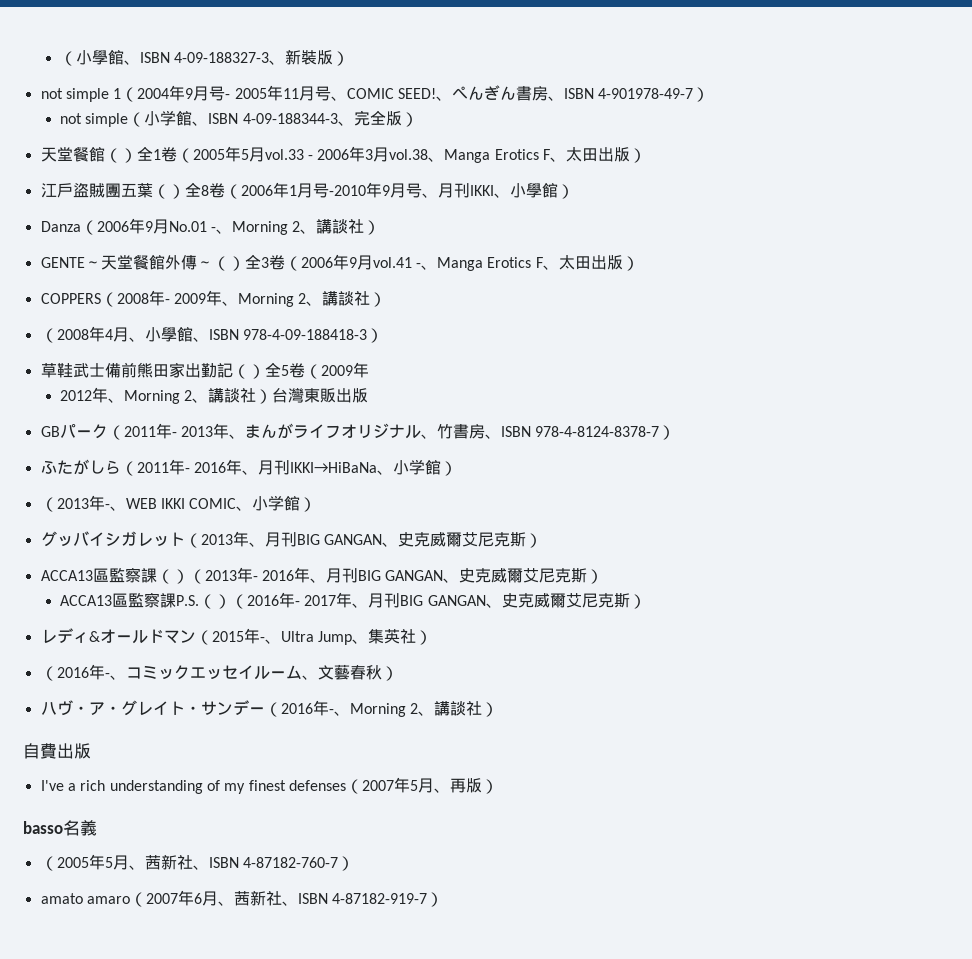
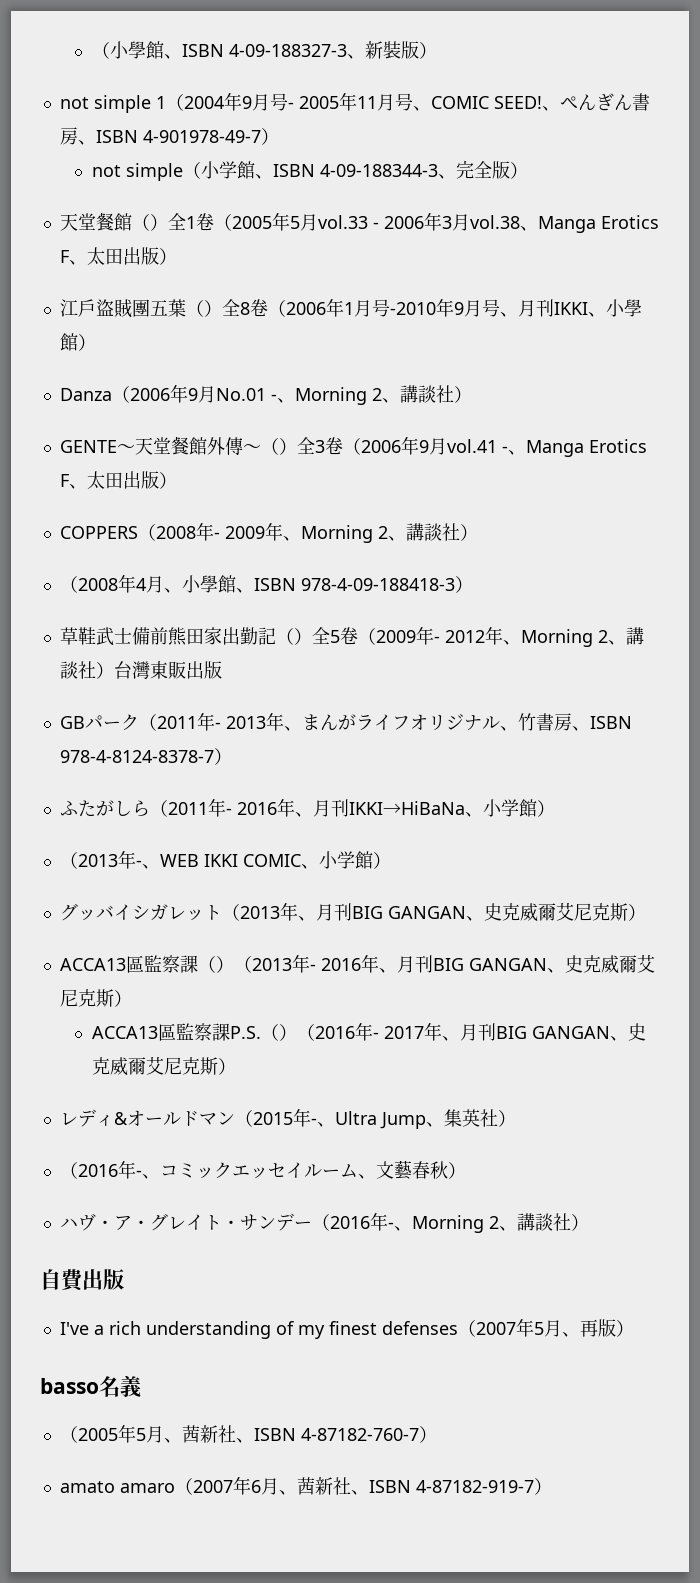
- 草鞋武士備前熊田家出勤記（）全5卷（2009年
- 2012年、Morning 2、講談社）台灣東販出版
+ 草鞋武士備前熊田家出勤記（）全5卷（2009年- 2012年、Morning 2、講談社）台灣東販出版

